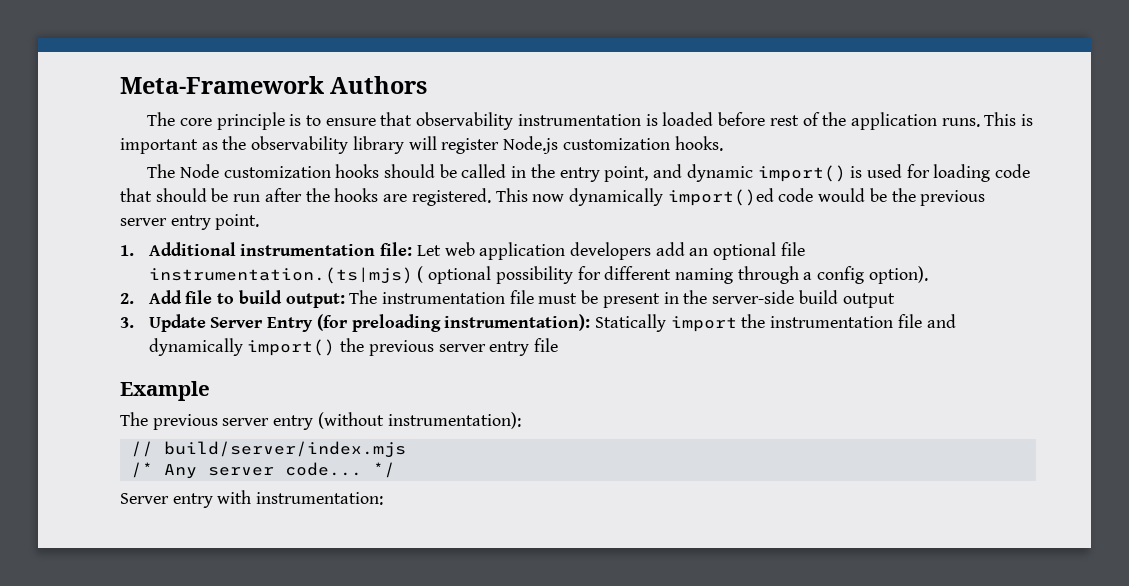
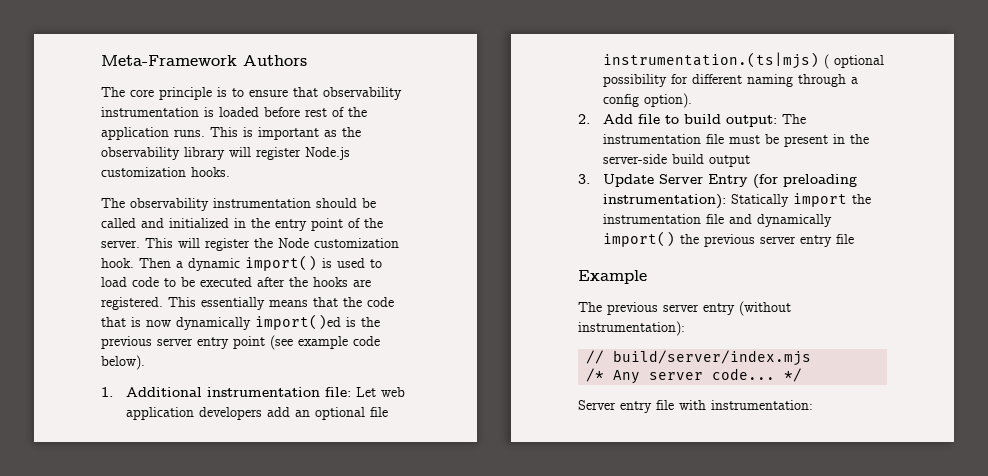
- The Node customization hooks should be called in the entry point, and dynamic import() is used for loading code that should be run after the hooks are registered.
+ The observability instrumentation should be called and initialized in the entry point of the server. This will register the Node customization hook. Then a dynamic import() is used to load code to be executed after the hooks are registered.
- This now dynamically import()ed code would be the previous server entry point.
+ This essentially means that the code that is now dynamically import()ed is the previous server entry point (see example code below).
- Server entry with instrumentation:
+ Server entry file with instrumentation:

